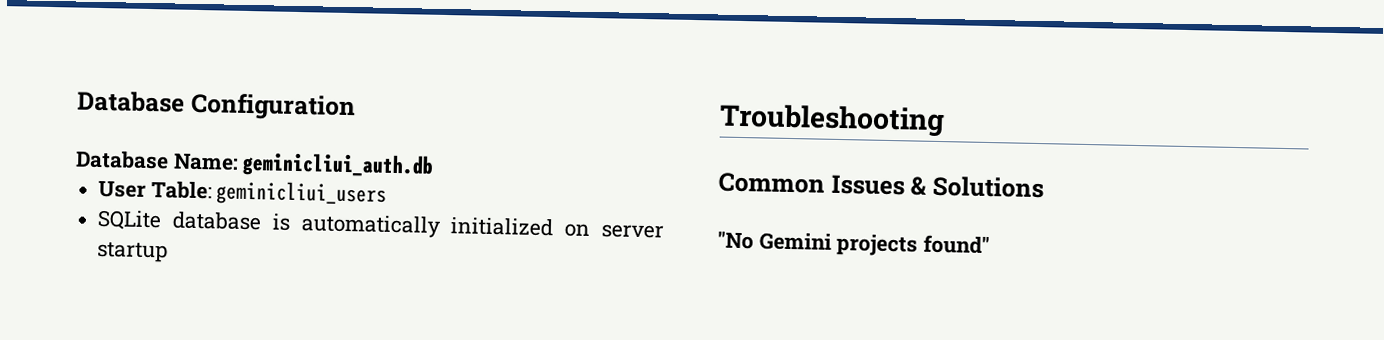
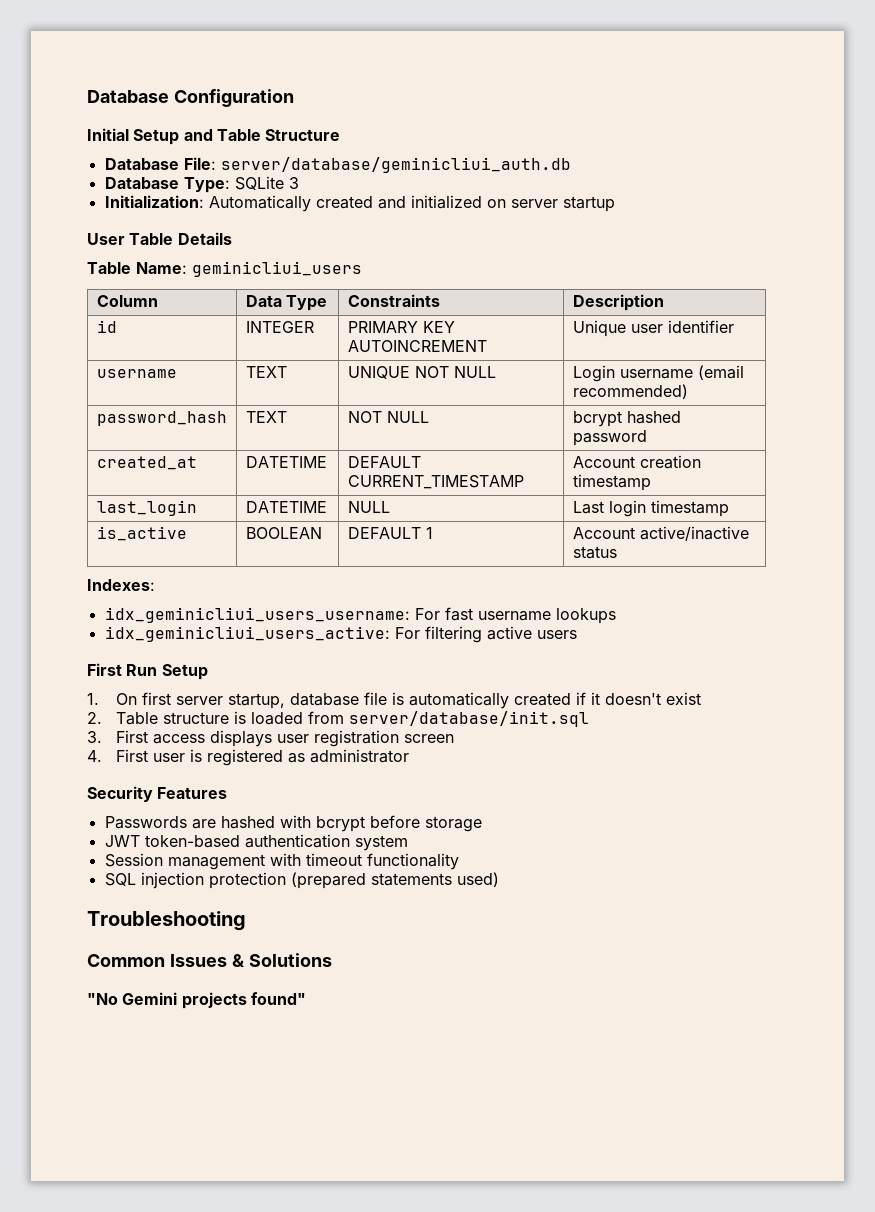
- Database Name: geminicliui_auth.db
- User Table: geminicliui_users
- SQLite database is automatically initialized on server startup
+ Initial Setup and Table Structure
+ Database File: server/database/geminicliui_auth.db
+ Database Type: SQLite 3
+ Initialization: Automatically created and initialized on server startup
+ User Table Details
+ Table Name: geminicliui_users
+ Column | Data Type | Constraints | Description
+ id | INTEGER | PRIMARY KEY AUTOINCREMENT | Unique user identifier
+ username | TEXT | UNIQUE NOT NULL | Login username (email recommended)
+ password_hash | TEXT | NOT NULL | bcrypt hashed password
+ created_at | DATETIME | DEFAULT CURRENT_TIMESTAMP | Account creation timestamp
+ last_login | DATETIME | NULL | Last login timestamp
+ is_active | BOOLEAN | DEFAULT 1 | Account active/inactive status
+ Indexes:
+ idx_geminicliui_users_username: For fast username lookups
+ idx_geminicliui_users_active: For filtering active users
+ First Run Setup
+ 1. On first server startup, database file is automatically created if it doesn't exist
+ 2. Table structure is loaded from server/database/init.sql
+ 3. First access displays user registration screen
+ 4. First user is registered as administrator
+ Security Features
+ Passwords are hashed with bcrypt before storage
+ JWT token-based authentication system
+ Session management with timeout functionality
+ SQL injection protection (prepared statements used)

